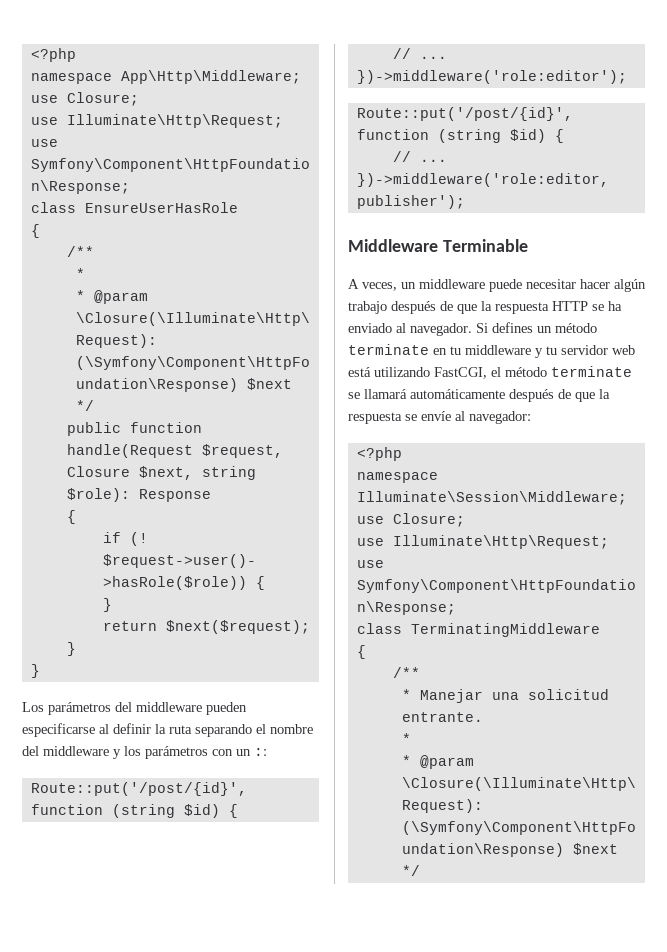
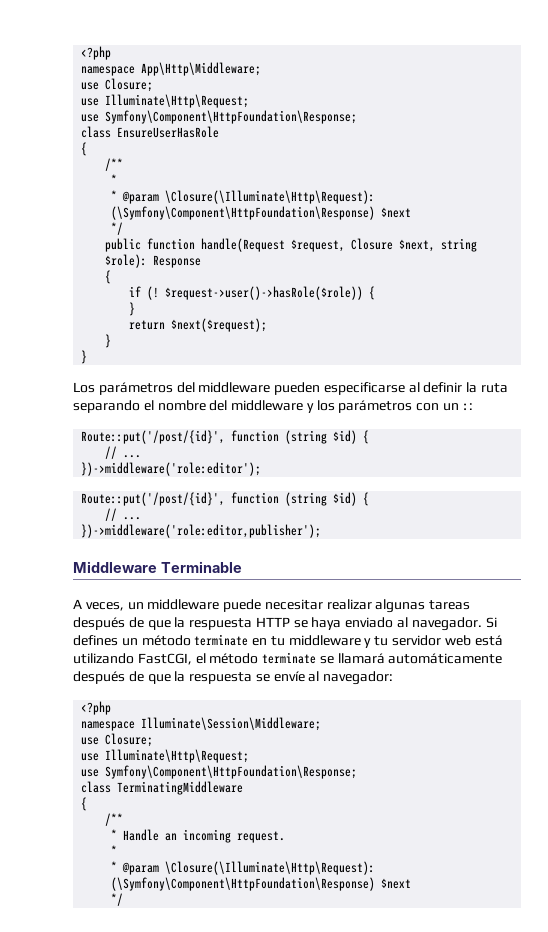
- A veces, un middleware puede necesitar hacer algún trabajo después de que la respuesta HTTP se ha enviado al navegador.
+ A veces, un middleware puede necesitar realizar algunas tareas después de que la respuesta HTTP se haya enviado al navegador.
- * Manejar una solicitud entrante.
+ * Handle an incoming request.

